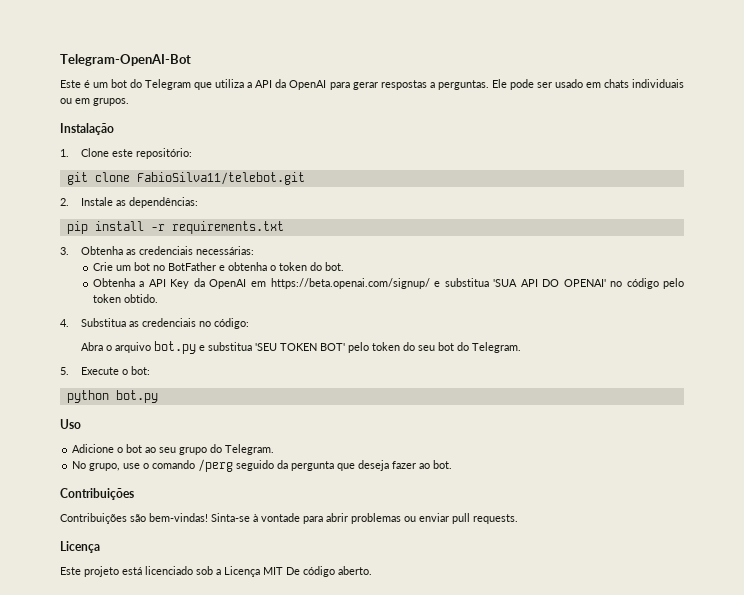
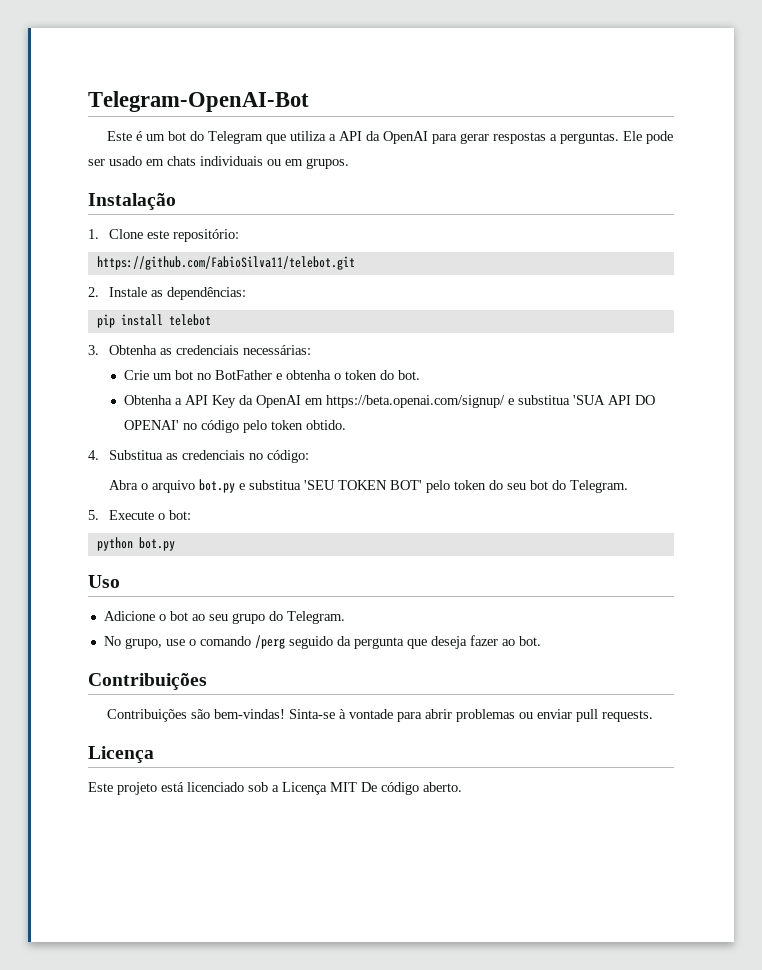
- git clone FabioSilva11/telebot.git
+ https://github.com/FabioSilva11/telebot.git
- pip install -r requirements.txt
+ pip install telebot

